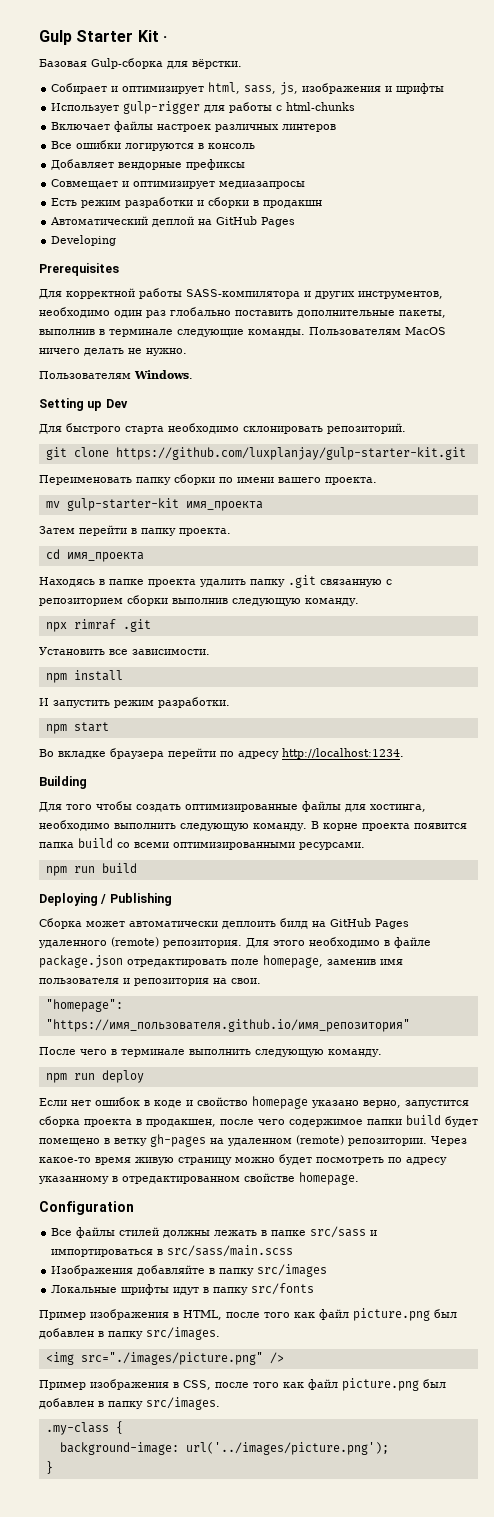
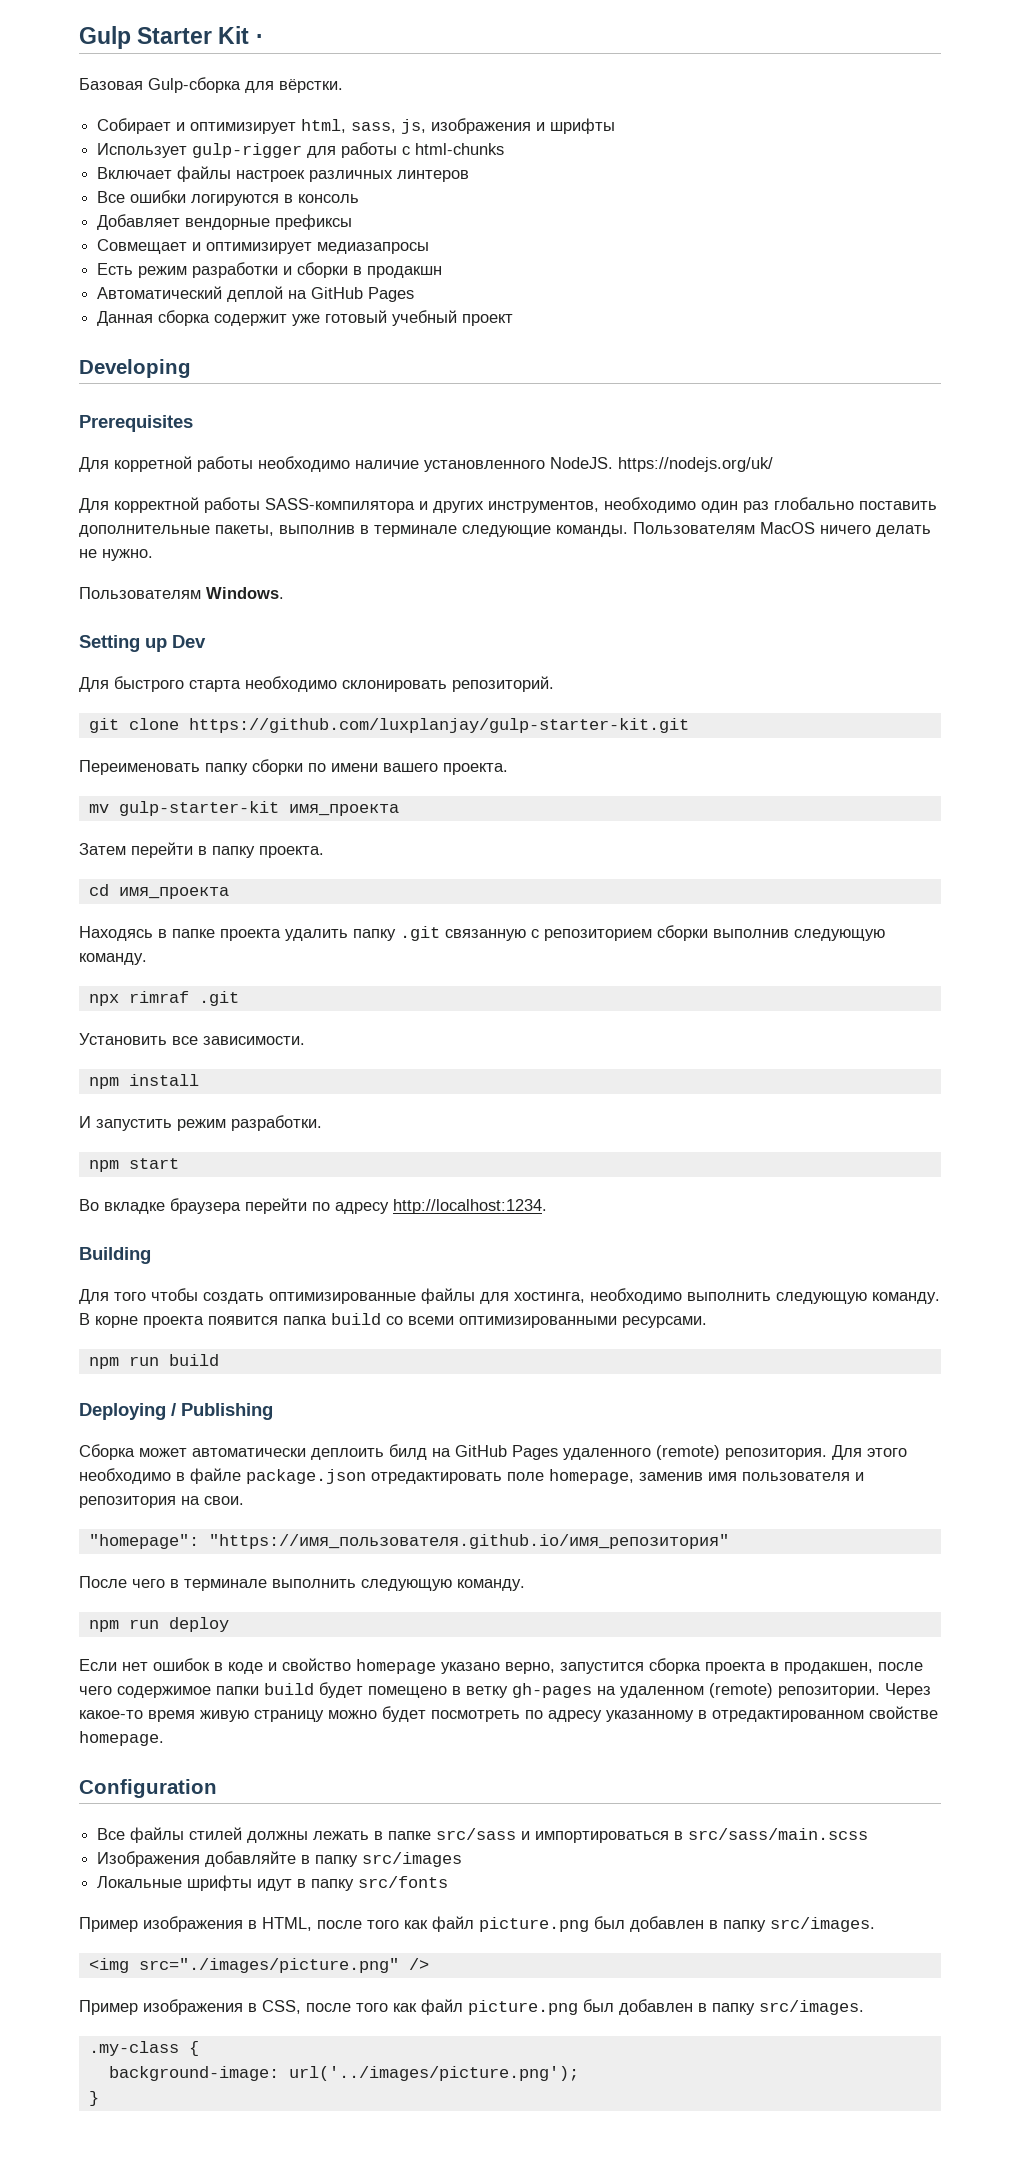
+ Данная сборка содержит уже готовый учебный проект
  Developing
  Prerequisites
+ Для корретной работы необходимо наличие установленного NodeJS. https://nodejs.org/uk/

